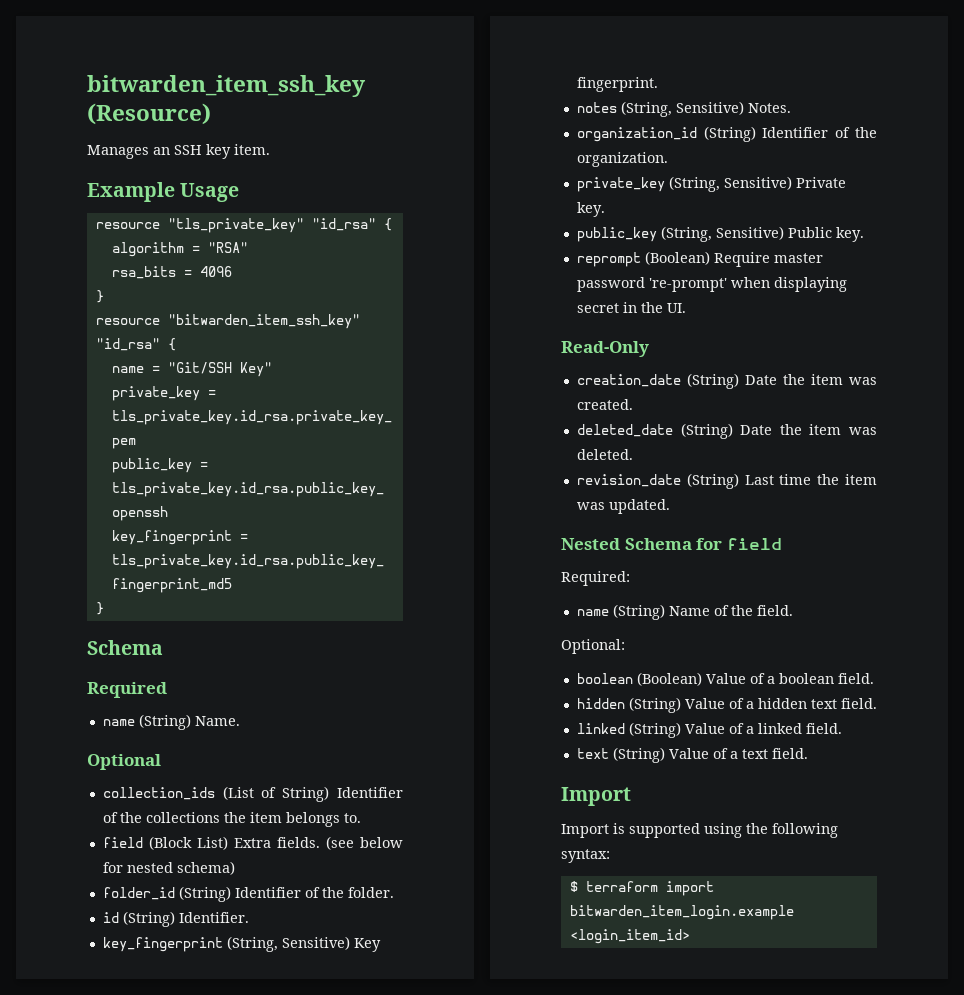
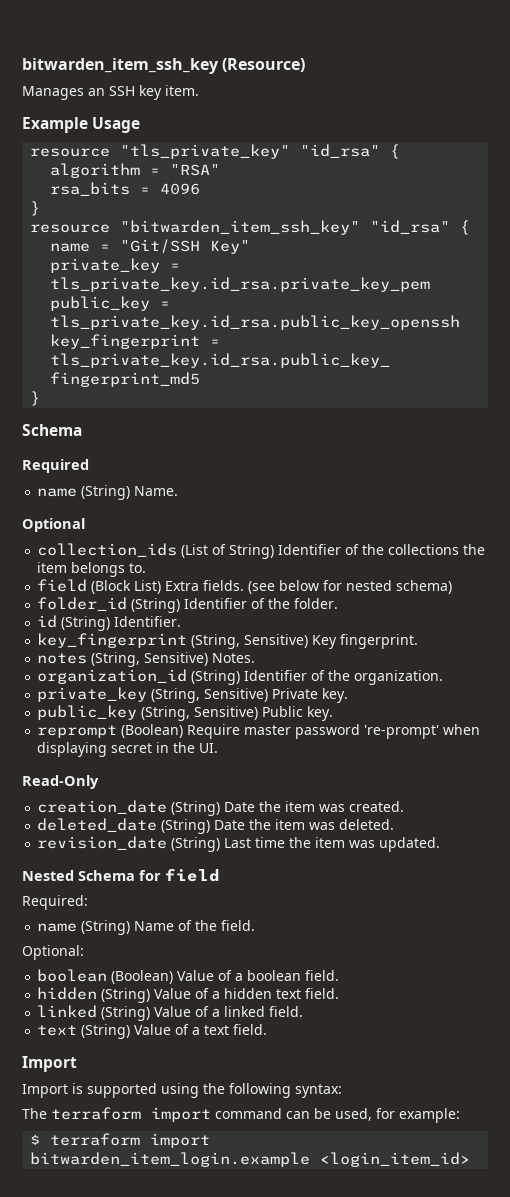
+ The terraform import command can be used, for example:

